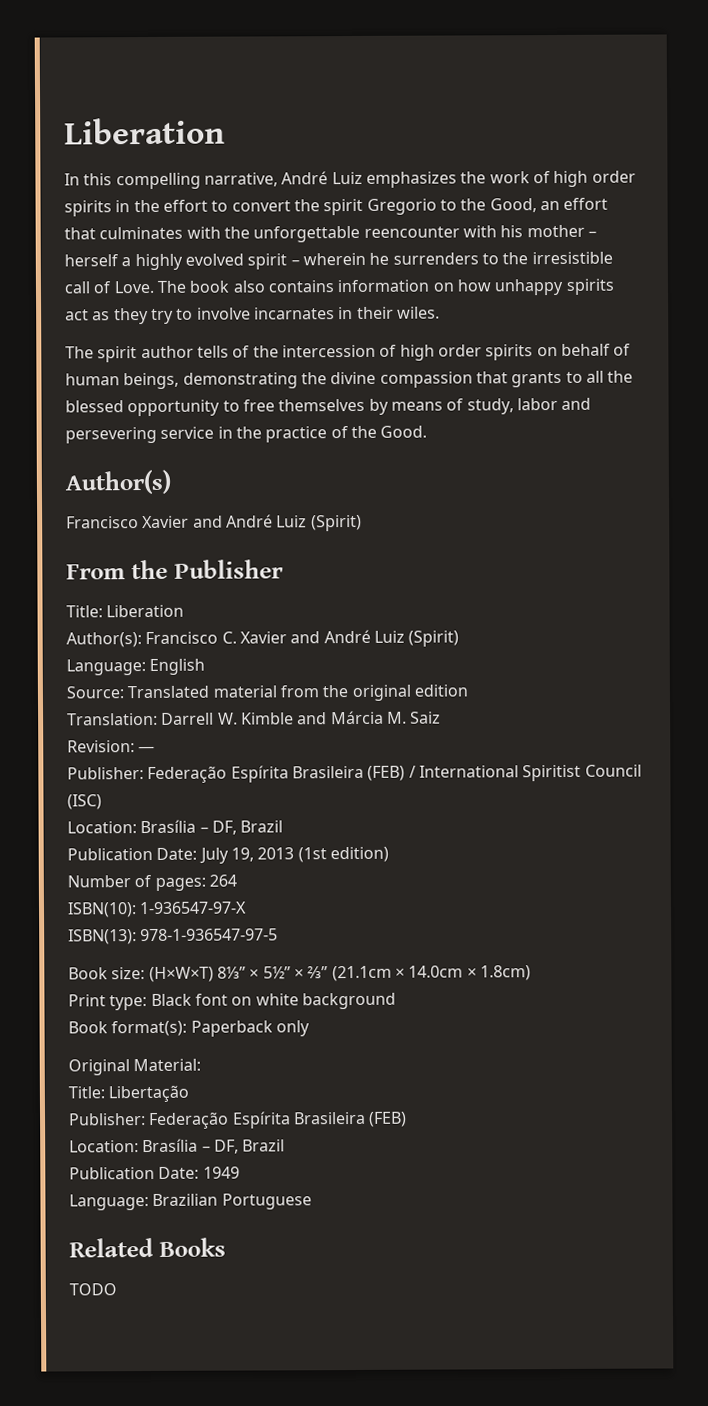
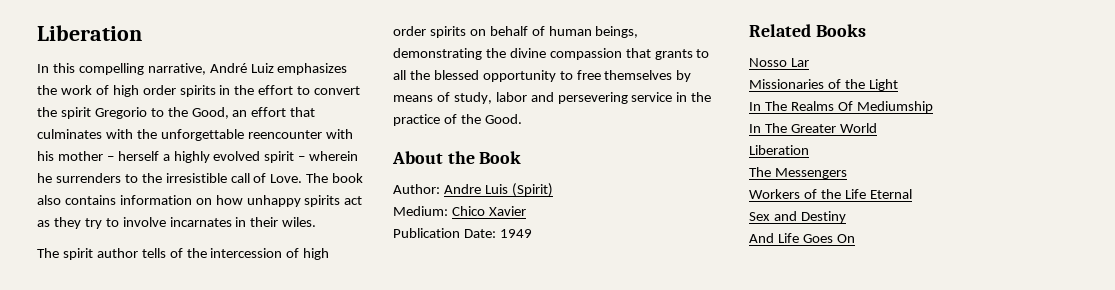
- Author(s)
- Francisco Xavier and André Luiz (Spirit)
- From the Publisher
- Title: Liberation
- Author(s): Francisco C. Xavier and André Luiz (Spirit)
- Language: English
- Source: Translated material from the original edition
- Translation: Darrell W. Kimble and Márcia M. Saiz
- Revision: —
- Publisher: Federação Espírita Brasileira (FEB) / International Spiritist Council (ISC)
- Location: Brasília – DF, Brazil
- Publication Date: July 19, 2013 (1st edition)
- Number of pages: 264
- ISBN(10): 1-936547-97-X
- ISBN(13): 978-1-936547-97-5
- Book size: (H×W×T) 8⅓” × 5½” × ⅔” (21.1cm × 14.0cm × 1.8cm)
- Print type: Black font on white background
- Book format(s): Paperback only
- Original Material:
- Title: Libertação
- Publisher: Federação Espírita Brasileira (FEB)
- Location: Brasília – DF, Brazil
+ About the Book
+ Author: Andre Luis (Spirit)
+ Medium: Chico Xavier
- Language: Brazilian Portuguese
- TODO
+ Nosso Lar
+ Missionaries of the Light
+ In The Realms Of Mediumship
+ In The Greater World
+ Liberation
+ The Messengers
+ Workers of the Life Eternal
+ Sex and Destiny
+ And Life Goes On

